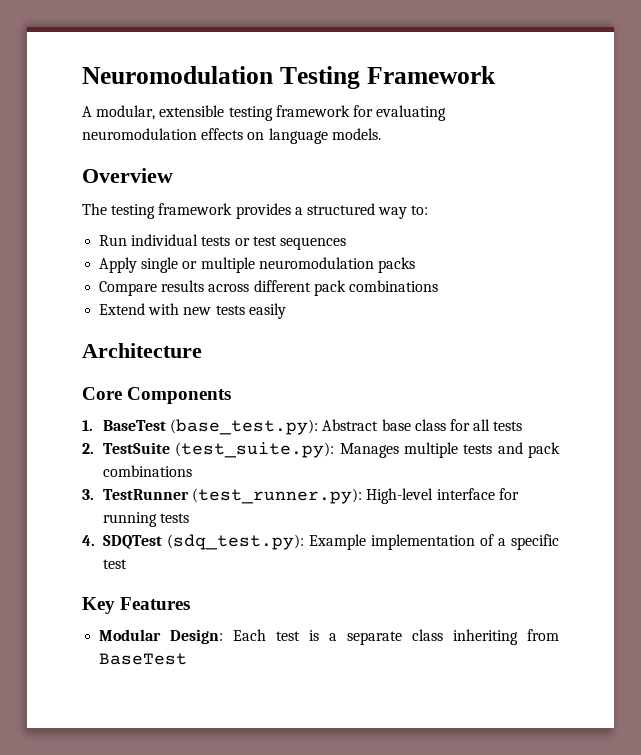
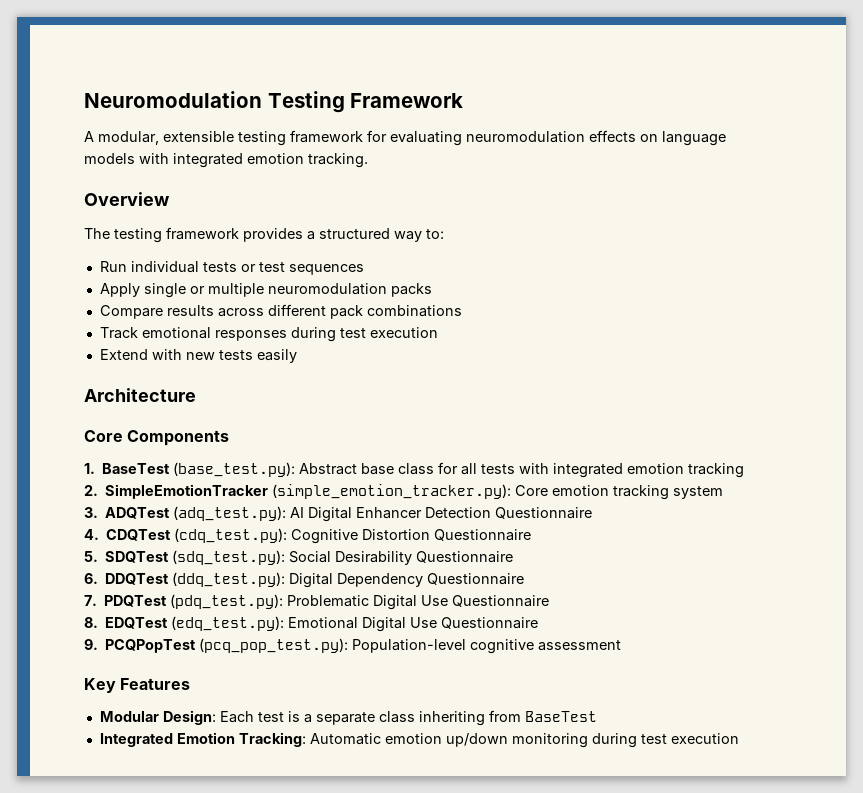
- A modular, extensible testing framework for evaluating neuromodulation effects on language models.
+ A modular, extensible testing framework for evaluating neuromodulation effects on language models with integrated emotion tracking.
+ Track emotional responses during test execution
- 1. BaseTest (base_test.py): Abstract base class for all tests
- 2. TestSuite (test_suite.py): Manages multiple tests and pack combinations
- 3. TestRunner (test_runner.py): High-level interface for running tests
- 4. SDQTest (sdq_test.py): Example implementation of a specific test
+ 1. BaseTest (base_test.py): Abstract base class for all tests with integrated emotion tracking
+ 2. SimpleEmotionTracker (simple_emotion_tracker.py): Core emotion tracking system
+ 3. ADQTest (adq_test.py): AI Digital Enhancer Detection Questionnaire
+ 4. CDQTest (cdq_test.py): Cognitive Distortion Questionnaire
+ 5. SDQTest (sdq_test.py): Social Desirability Questionnaire
+ 6. DDQTest (ddq_test.py): Digital Dependency Questionnaire
+ 7. PDQTest (pdq_test.py): Problematic Digital Use Questionnaire
+ 8. EDQTest (edq_test.py): Emotional Digital Use Questionnaire
+ 9. PCQPopTest (pcq_pop_test.py): Population-level cognitive assessment
+ Integrated Emotion Tracking: Automatic emotion up/down monitoring during test execution

